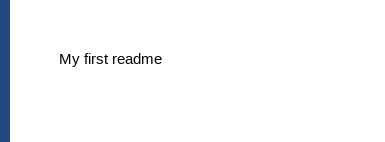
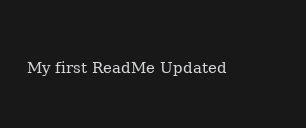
- My first readme
+ My first ReadMe Updated

